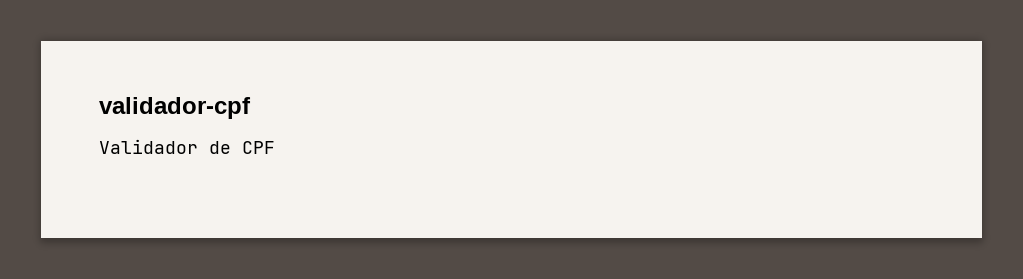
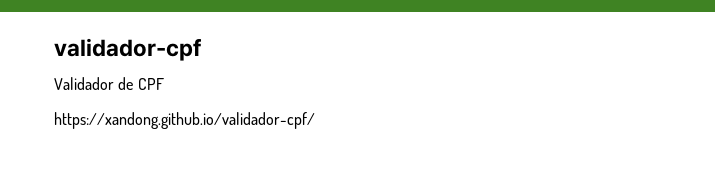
+ https://xandong.github.io/validador-cpf/

